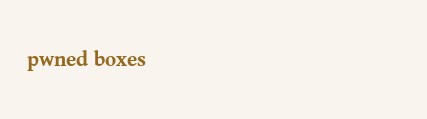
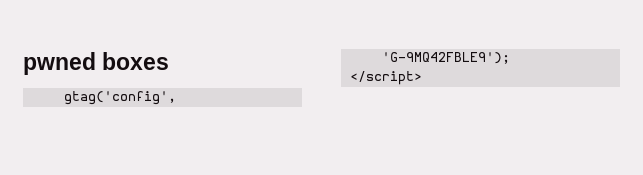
+ gtag('config', 'G-9MQ42FBLE9');
+ </script>

